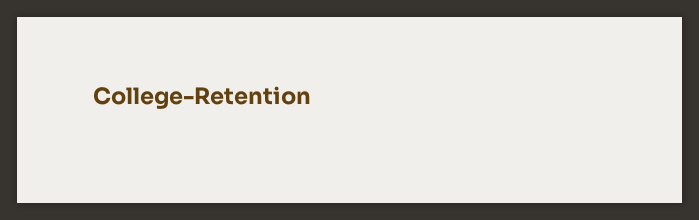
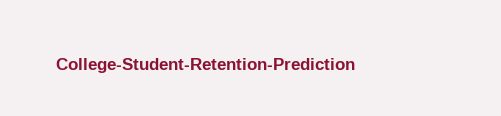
- College-Retention
+ College-Student-Retention-Prediction

